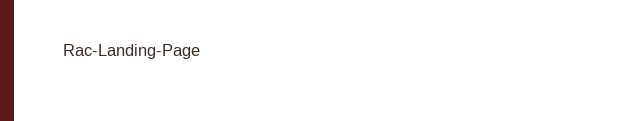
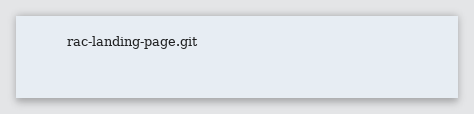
- Rac-Landing-Page
+ rac-landing-page.git

